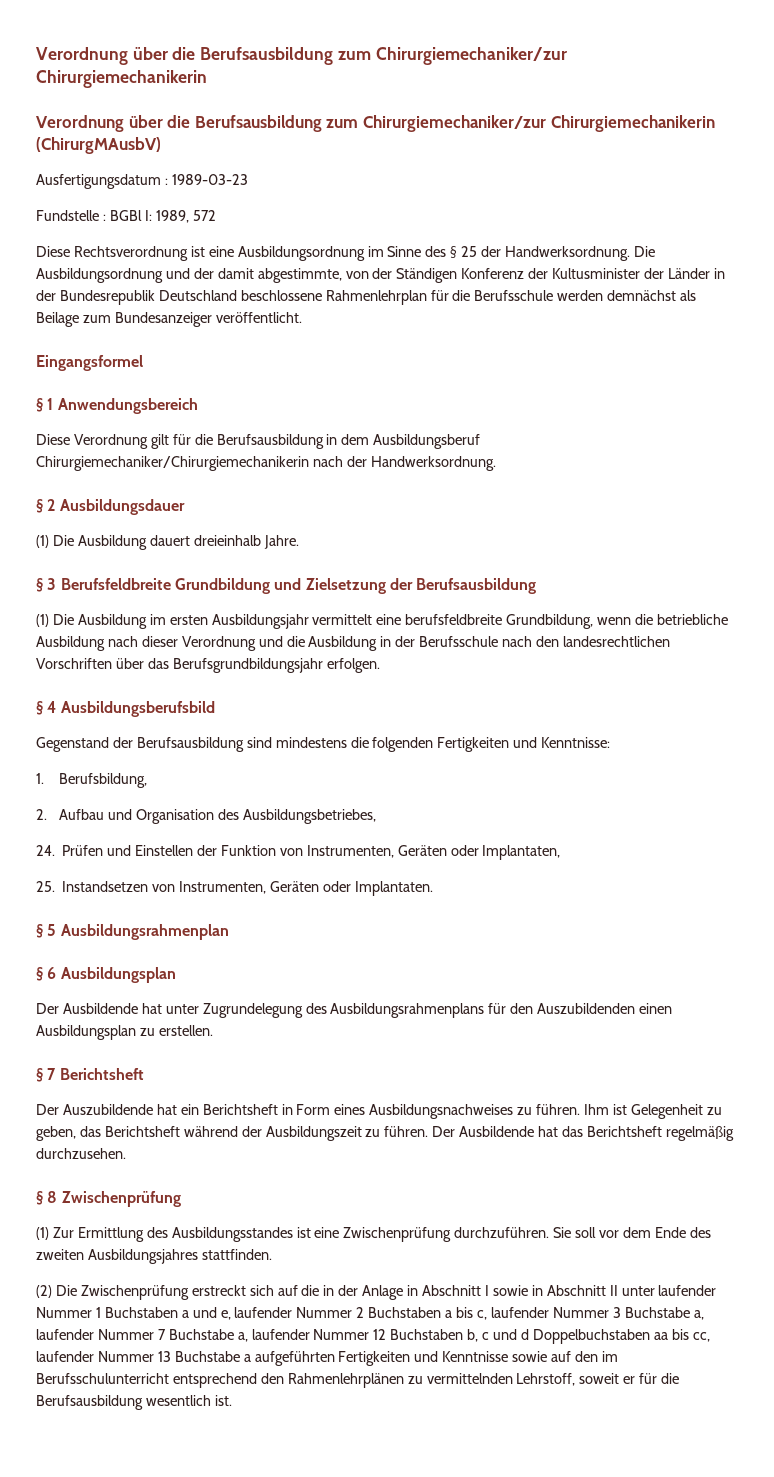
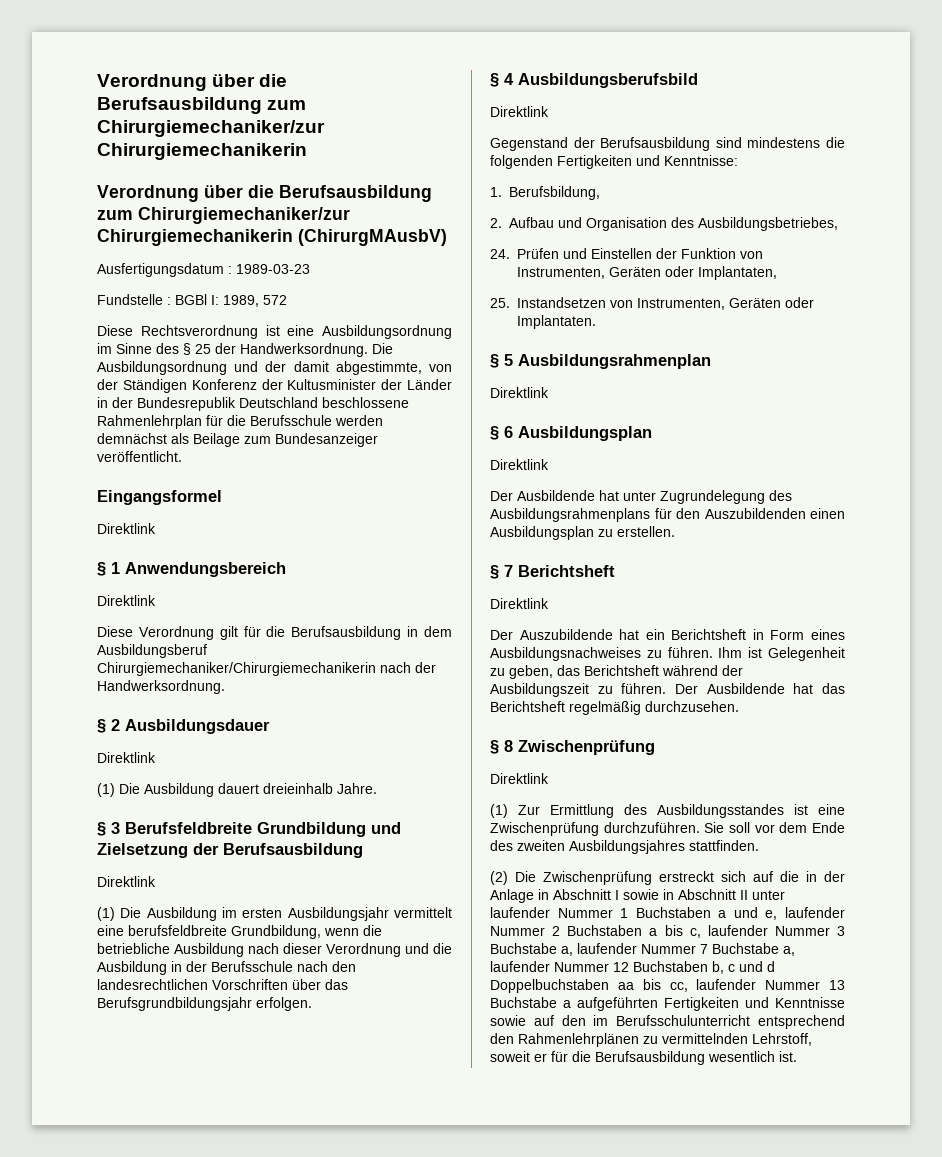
  Eingangsformel
+ Direktlink
  § 1 Anwendungsbereich
+ Direktlink
  § 2 Ausbildungsdauer
+ Direktlink
  § 3 Berufsfeldbreite Grundbildung und Zielsetzung der Berufsausbildung
+ Direktlink
  § 4 Ausbildungsberufsbild
+ Direktlink
  § 5 Ausbildungsrahmenplan
+ Direktlink
  § 6 Ausbildungsplan
+ Direktlink
  § 7 Berichtsheft
+ Direktlink
  § 8 Zwischenprüfung
+ Direktlink

